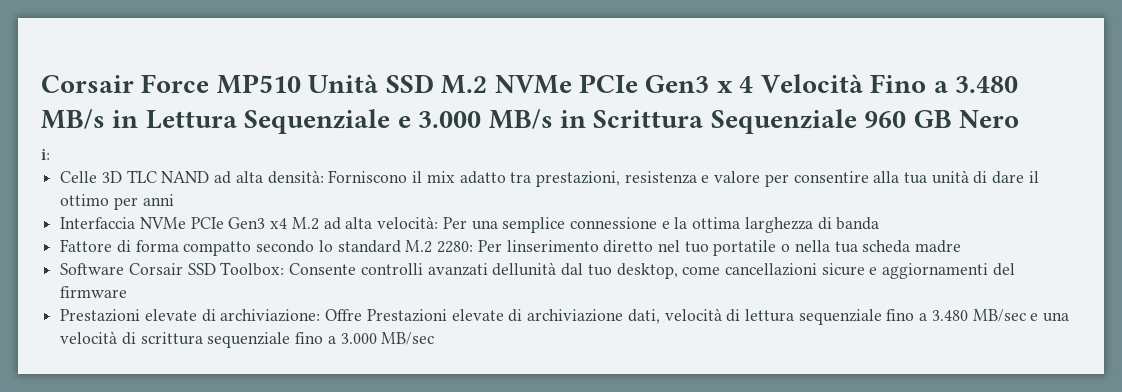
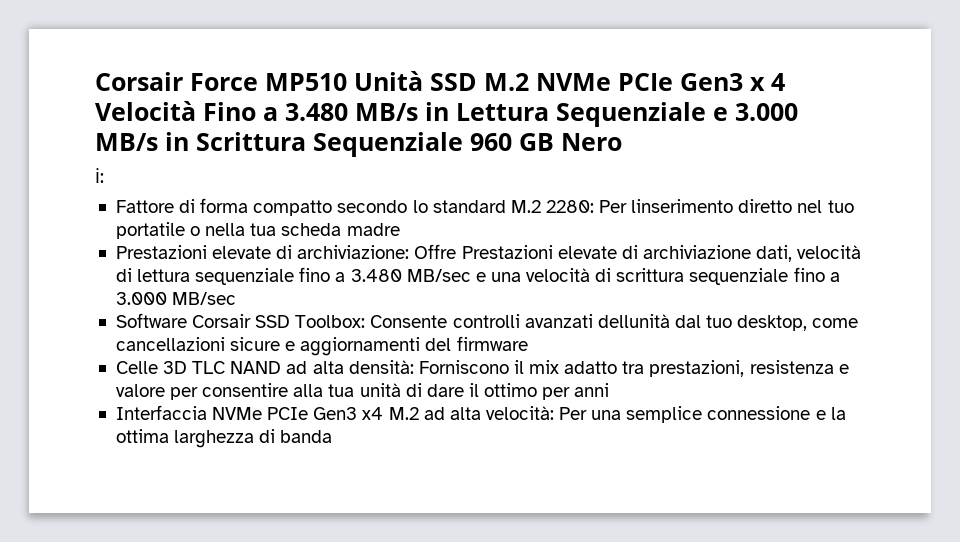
+ Fattore di forma compatto secondo lo standard M.2 2280: Per linserimento diretto nel tuo portatile o nella tua scheda madre
+ Prestazioni elevate di archiviazione: Offre Prestazioni elevate di archiviazione dati, velocità di lettura sequenziale fino a 3.480 MB/sec e una velocità di scrittura sequenziale fino a 3.000 MB/sec
+ Software Corsair SSD Toolbox: Consente controlli avanzati dellunità dal tuo desktop, come cancellazioni sicure e aggiornamenti del firmware
- Fattore di forma compatto secondo lo standard M.2 2280: Per linserimento diretto nel tuo portatile o nella tua scheda madre
- Software Corsair SSD Toolbox: Consente controlli avanzati dellunità dal tuo desktop, come cancellazioni sicure e aggiornamenti del firmware
- Prestazioni elevate di archiviazione: Offre Prestazioni elevate di archiviazione dati, velocità di lettura sequenziale fino a 3.480 MB/sec e una velocità di scrittura sequenziale fino a 3.000 MB/sec

